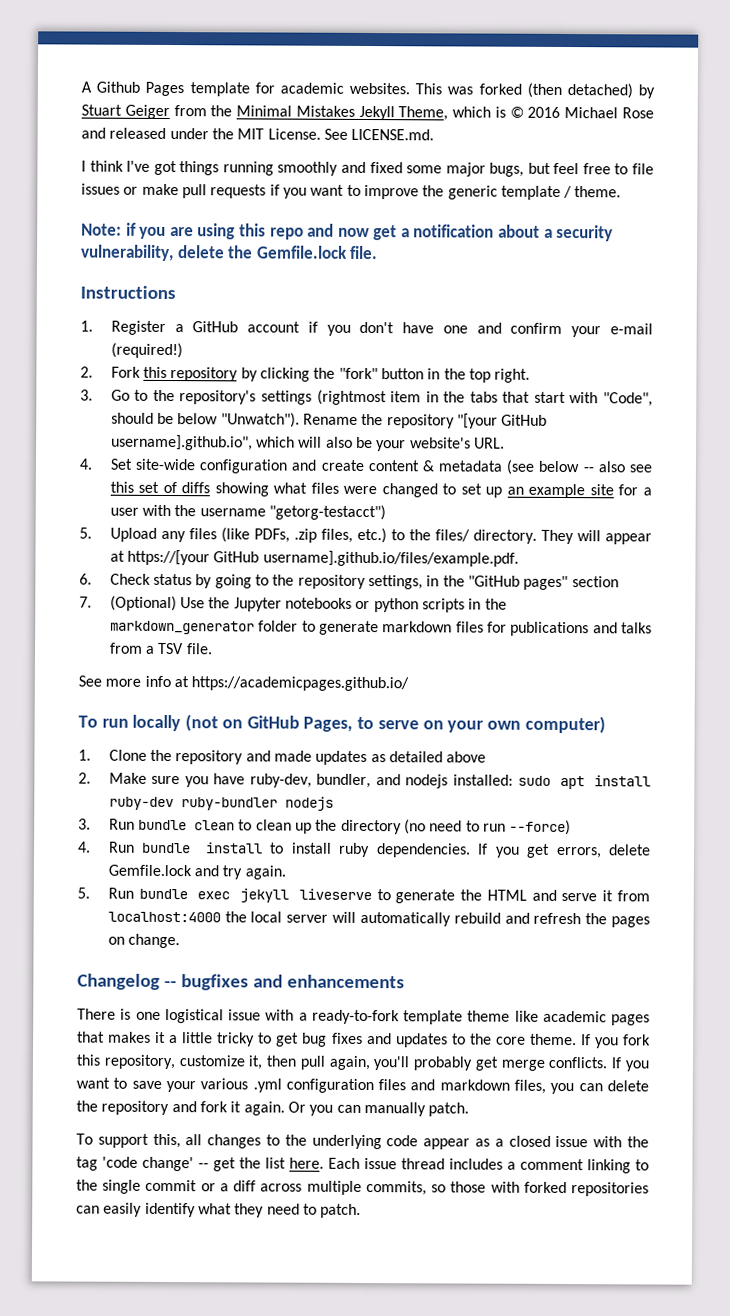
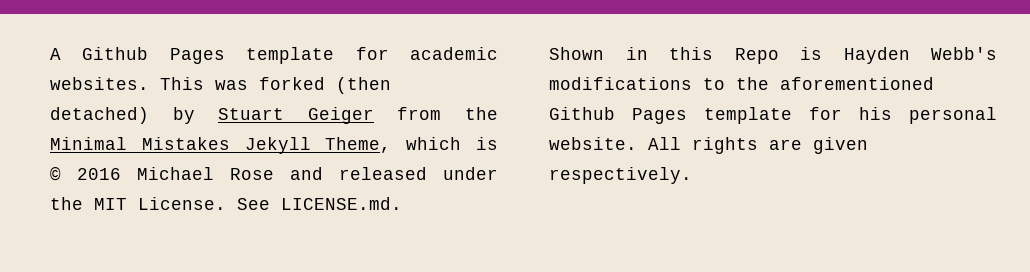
- I think I've got things running smoothly and fixed some major bugs, but feel free to file issues or make pull requests if you want to improve the generic template / theme.
- Note: if you are using this repo and now get a notification about a security vulnerability, delete the Gemfile.lock file.
- Instructions
- 1. Register a GitHub account if you don't have one and confirm your e-mail (required!)
- 2. Fork this repository by clicking the "fork" button in the top right.
- 3. Go to the repository's settings (rightmost item in the tabs that start with "Code", should be below "Unwatch"). Rename the repository "[your GitHub username].github.io", which will also be your website's URL.
- 4. Set site-wide configuration and create content & metadata (see below -- also see this set of diffs showing what files were changed to set up an example site for a user with the username "getorg-testacct")
- 5. Upload any files (like PDFs, .zip files, etc.) to the files/ directory. They will appear at https://[your GitHub username].github.io/files/example.pdf.
- 6. Check status by going to the repository settings, in the "GitHub pages" section
- 7. (Optional) Use the Jupyter notebooks or python scripts in the markdown_generator folder to generate markdown files for publications and talks from a TSV file.
- See more info at https://academicpages.github.io/
- To run locally (not on GitHub Pages, to serve on your own computer)
- 1. Clone the repository and made updates as detailed above
- 2. Make sure you have ruby-dev, bundler, and nodejs installed: sudo apt install ruby-dev ruby-bundler nodejs
- 3. Run bundle clean to clean up the directory (no need to run --force)
- 4. Run bundle install to install ruby dependencies. If you get errors, delete Gemfile.lock and try again.
- 5. Run bundle exec jekyll liveserve to generate the HTML and serve it from localhost:4000 the local server will automatically rebuild and refresh the pages on change.
- Changelog -- bugfixes and enhancements
- There is one logistical issue with a ready-to-fork template theme like academic pages that makes it a little tricky to get bug fixes and updates to the core theme. If you fork this repository, customize it, then pull again, you'll probably get merge conflicts. If you want to save your various .yml configuration files and markdown files, you can delete the repository and fork it again. Or you can manually patch.
- To support this, all changes to the underlying code appear as a closed issue with the tag 'code change' -- get the list here. Each issue thread includes a comment linking to the single commit or a diff across multiple commits, so those with forked repositories can easily identify what they need to patch.
+ Shown in this Repo is Hayden Webb's modifications to the aforementioned Github Pages template for his personal website. All rights are given respectively.

